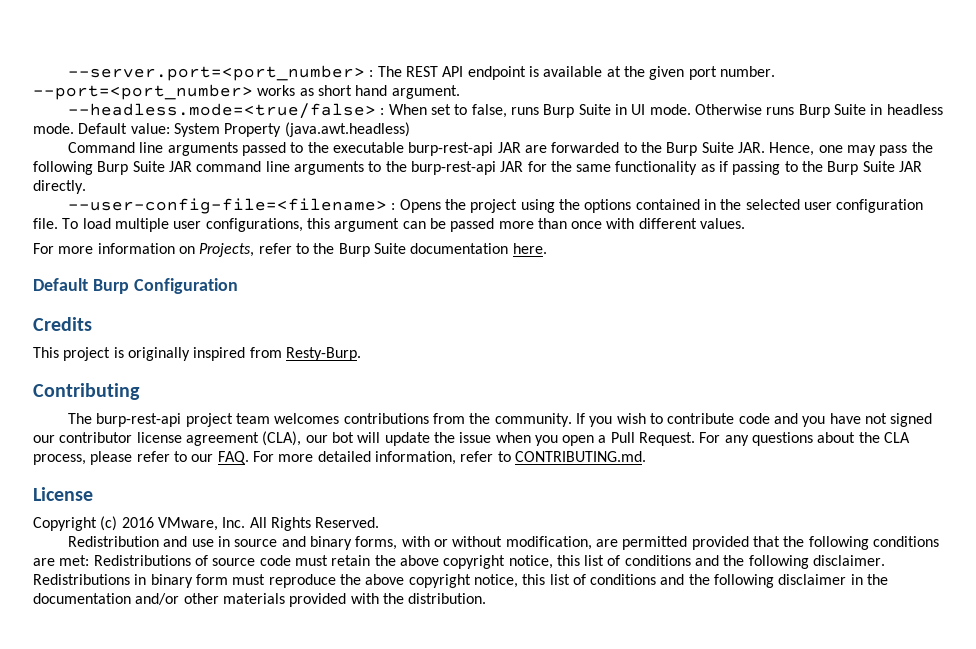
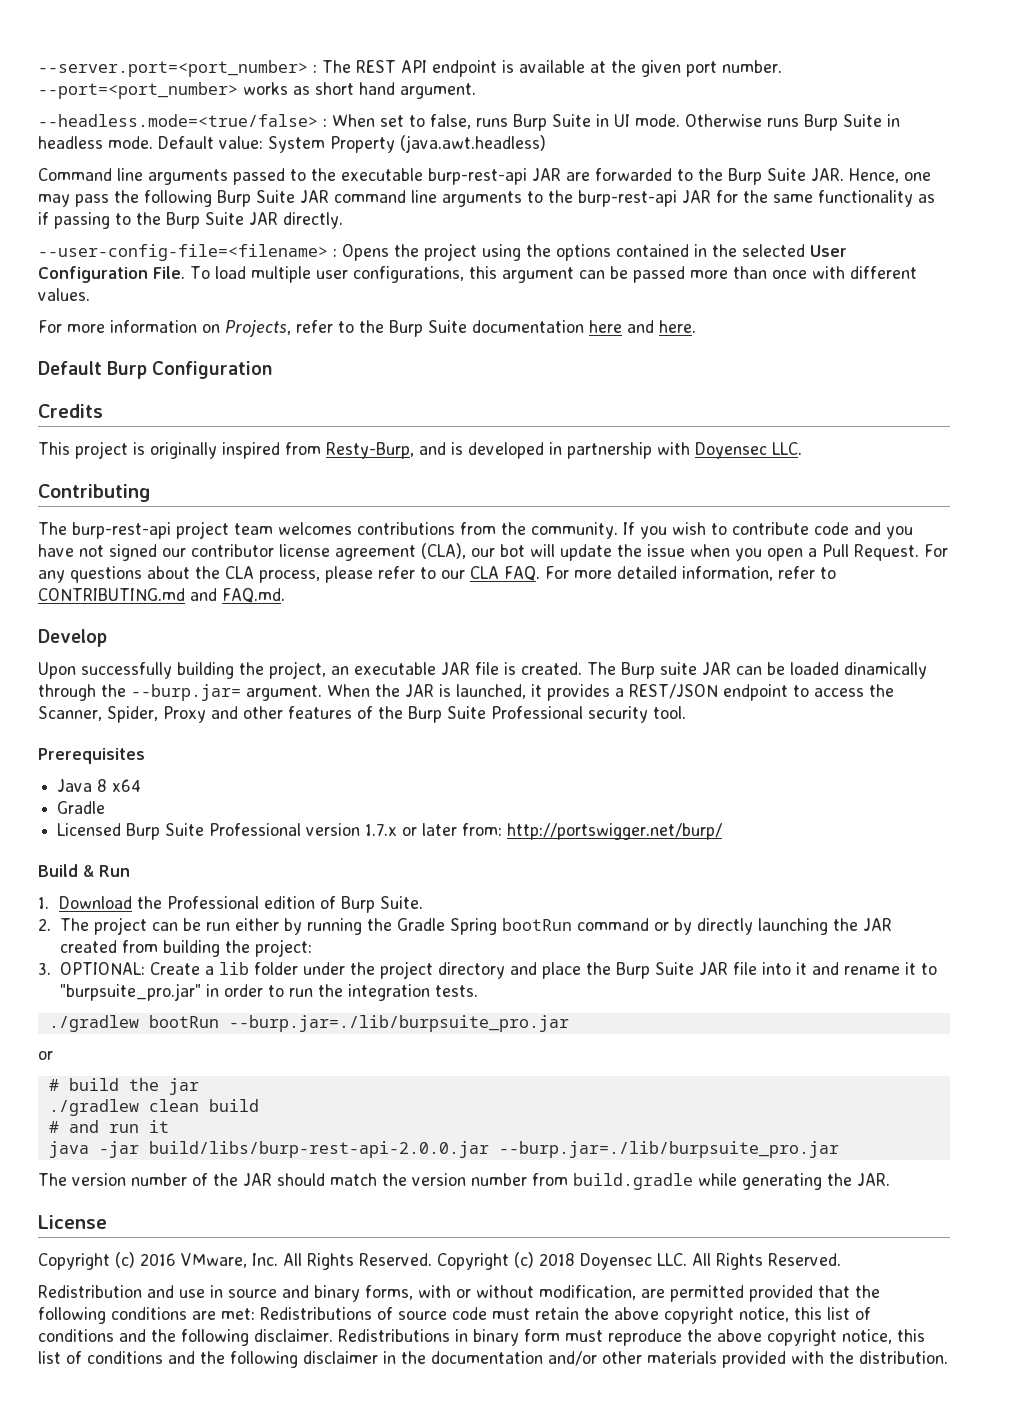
- --user-config-file=<filename> : Opens the project using the options contained in the selected user configuration file.
+ --user-config-file=<filename> : Opens the project using the options contained in the selected User Configuration File.
- For more information on Projects, refer to the Burp Suite documentation here.
+ For more information on Projects, refer to the Burp Suite documentation here and here.
- This project is originally inspired from Resty-Burp.
+ This project is originally inspired from Resty-Burp, and is developed in partnership with Doyensec LLC.
- For any questions about the CLA process, please refer to our FAQ. For more detailed information, refer to CONTRIBUTING.md.
+ For any questions about the CLA process, please refer to our CLA FAQ. For more detailed information, refer to CONTRIBUTING.md and FAQ.md.
+ Develop
+ Upon successfully building the project, an executable JAR file is created. The Burp suite JAR can be loaded dinamically through the --burp.jar= argument. When the JAR is launched, it provides a REST/JSON endpoint to access the Scanner, Spider, Proxy and other features of the Burp Suite Professional security tool.
+ Prerequisites
+ Java 8 x64
+ Gradle
+ Licensed Burp Suite Professional version 1.7.x or later from: http://portswigger.net/burp/
+ Build & Run
+ 1. Download the Professional edition of Burp Suite.
+ 2. The project can be run either by running the Gradle Spring bootRun command or by directly launching the JAR created from building the project:
+ 3. OPTIONAL: Create a lib folder under the project directory and place the Burp Suite JAR file into it and rename it to "burpsuite_pro.jar" in order to run the integration tests.
+ ./gradlew bootRun --burp.jar=./lib/burpsuite_pro.jar
+ or
+ # build the jar
+ ./gradlew clean build
+ # and run it
+ java -jar build/libs/burp-rest-api-2.0.0.jar --burp.jar=./lib/burpsuite_pro.jar
+ The version number of the JAR should match the version number from build.gradle while generating the JAR.
+ Copyright (c) 2018 Doyensec LLC. All Rights Reserved.

